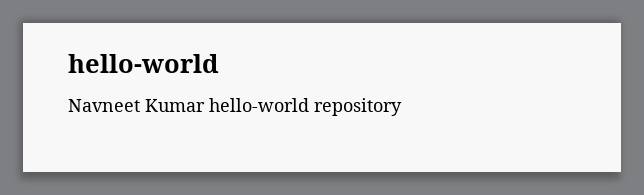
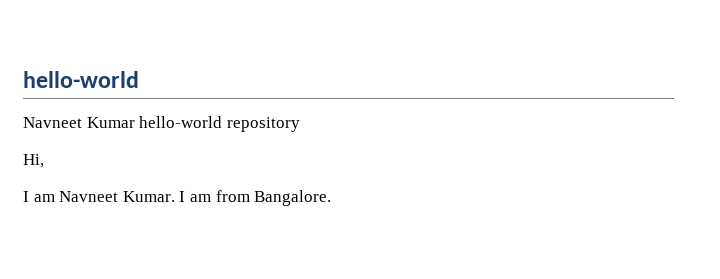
+ Hi,
+ I am Navneet Kumar. I am from Bangalore.

